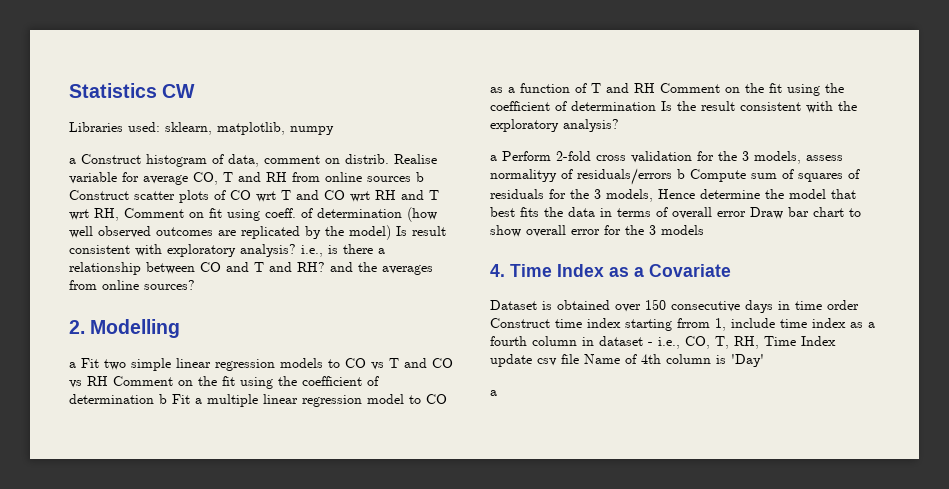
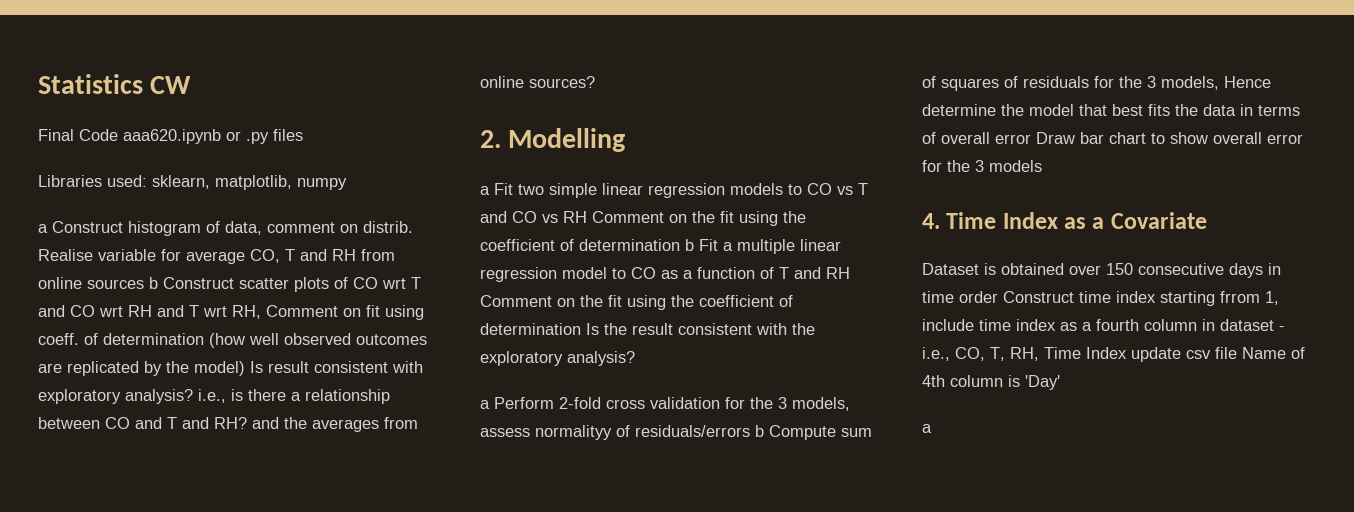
+ Final Code aaa620.ipynb or .py files

